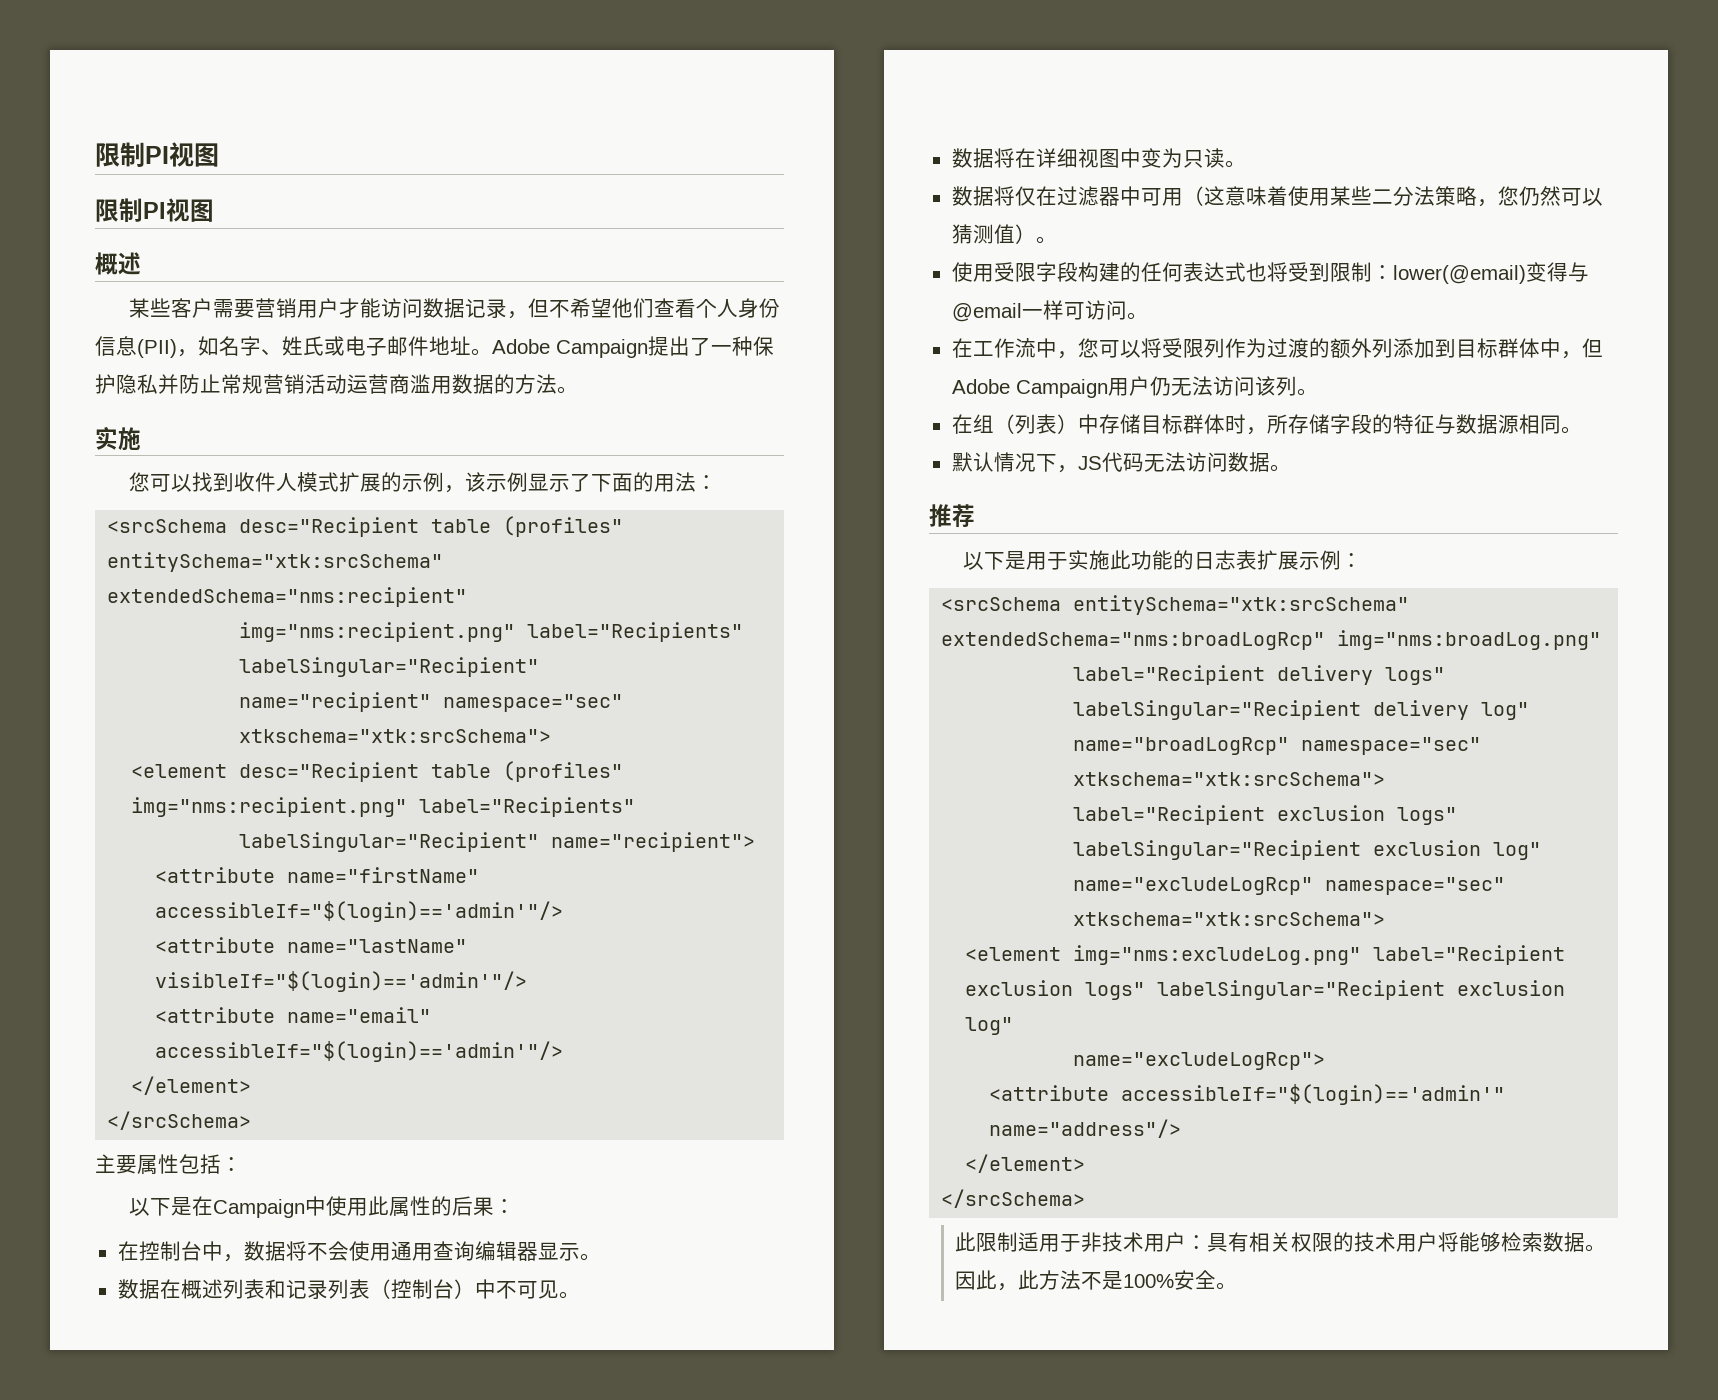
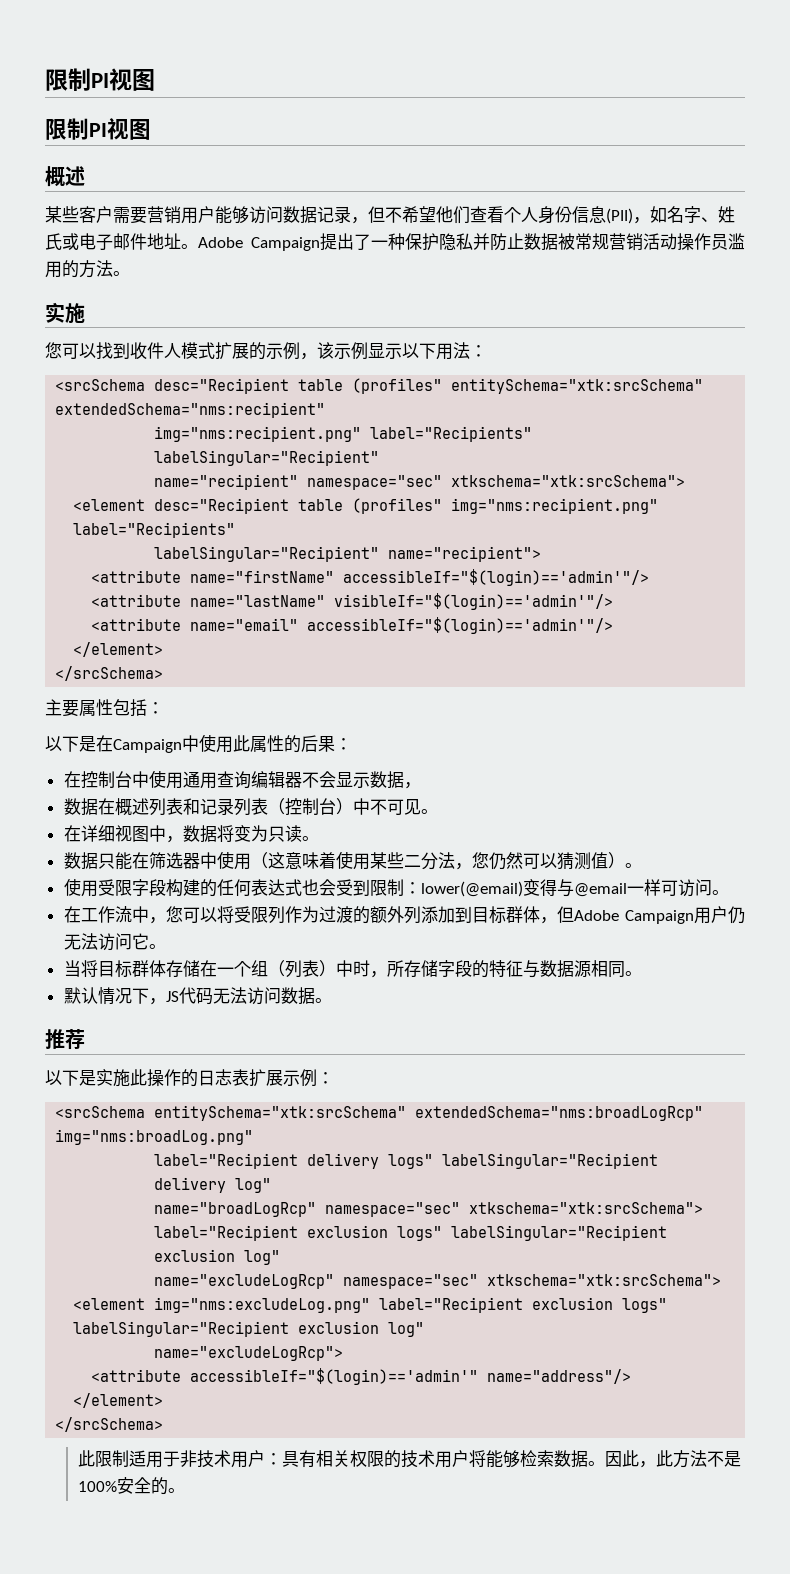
- 某些客户需要营销用户才能访问数据记录，但不希望他们查看个人身份信息(PII)，如名字、姓氏或电子邮件地址。
+ 某些客户需要营销用户能够访问数据记录，但不希望他们查看个人身份信息(PII)，如名字、姓氏或电子邮件地址。
- Adobe Campaign提出了一种保护隐私并防止常规营销活动运营商滥用数据的方法。
+ Adobe Campaign提出了一种保护隐私并防止数据被常规营销活动操作员滥用的方法。
- 您可以找到收件人模式扩展的示例，该示例显示了下面的用法：
+ 您可以找到收件人模式扩展的示例，该示例显示以下用法：
- 在控制台中，数据将不会使用通用查询编辑器显示。
+ 在控制台中使用通用查询编辑器不会显示数据，
- 数据将在详细视图中变为只读。
+ 在详细视图中，数据将变为只读。
- 数据将仅在过滤器中可用（这意味着使用某些二分法策略，您仍然可以猜测值）。
+ 数据只能在筛选器中使用（这意味着使用某些二分法，您仍然可以猜测值）。
- 使用受限字段构建的任何表达式也将受到限制：lower(@email)变得与@email一样可访问。
+ 使用受限字段构建的任何表达式也会受到限制：lower(@email)变得与@email一样可访问。
- 在工作流中，您可以将受限列作为过渡的额外列添加到目标群体中，但Adobe Campaign用户仍无法访问该列。
- 在组（列表）中存储目标群体时，所存储字段的特征与数据源相同。
+ 在工作流中，您可以将受限列作为过渡的额外列添加到目标群体，但Adobe Campaign用户仍无法访问它。
+ 当将目标群体存储在一个组（列表）中时，所存储字段的特征与数据源相同。
- 以下是用于实施此功能的日志表扩展示例：
+ 以下是实施此操作的日志表扩展示例：
- 因此，此方法不是100%安全。
+ 因此，此方法不是100%安全的。

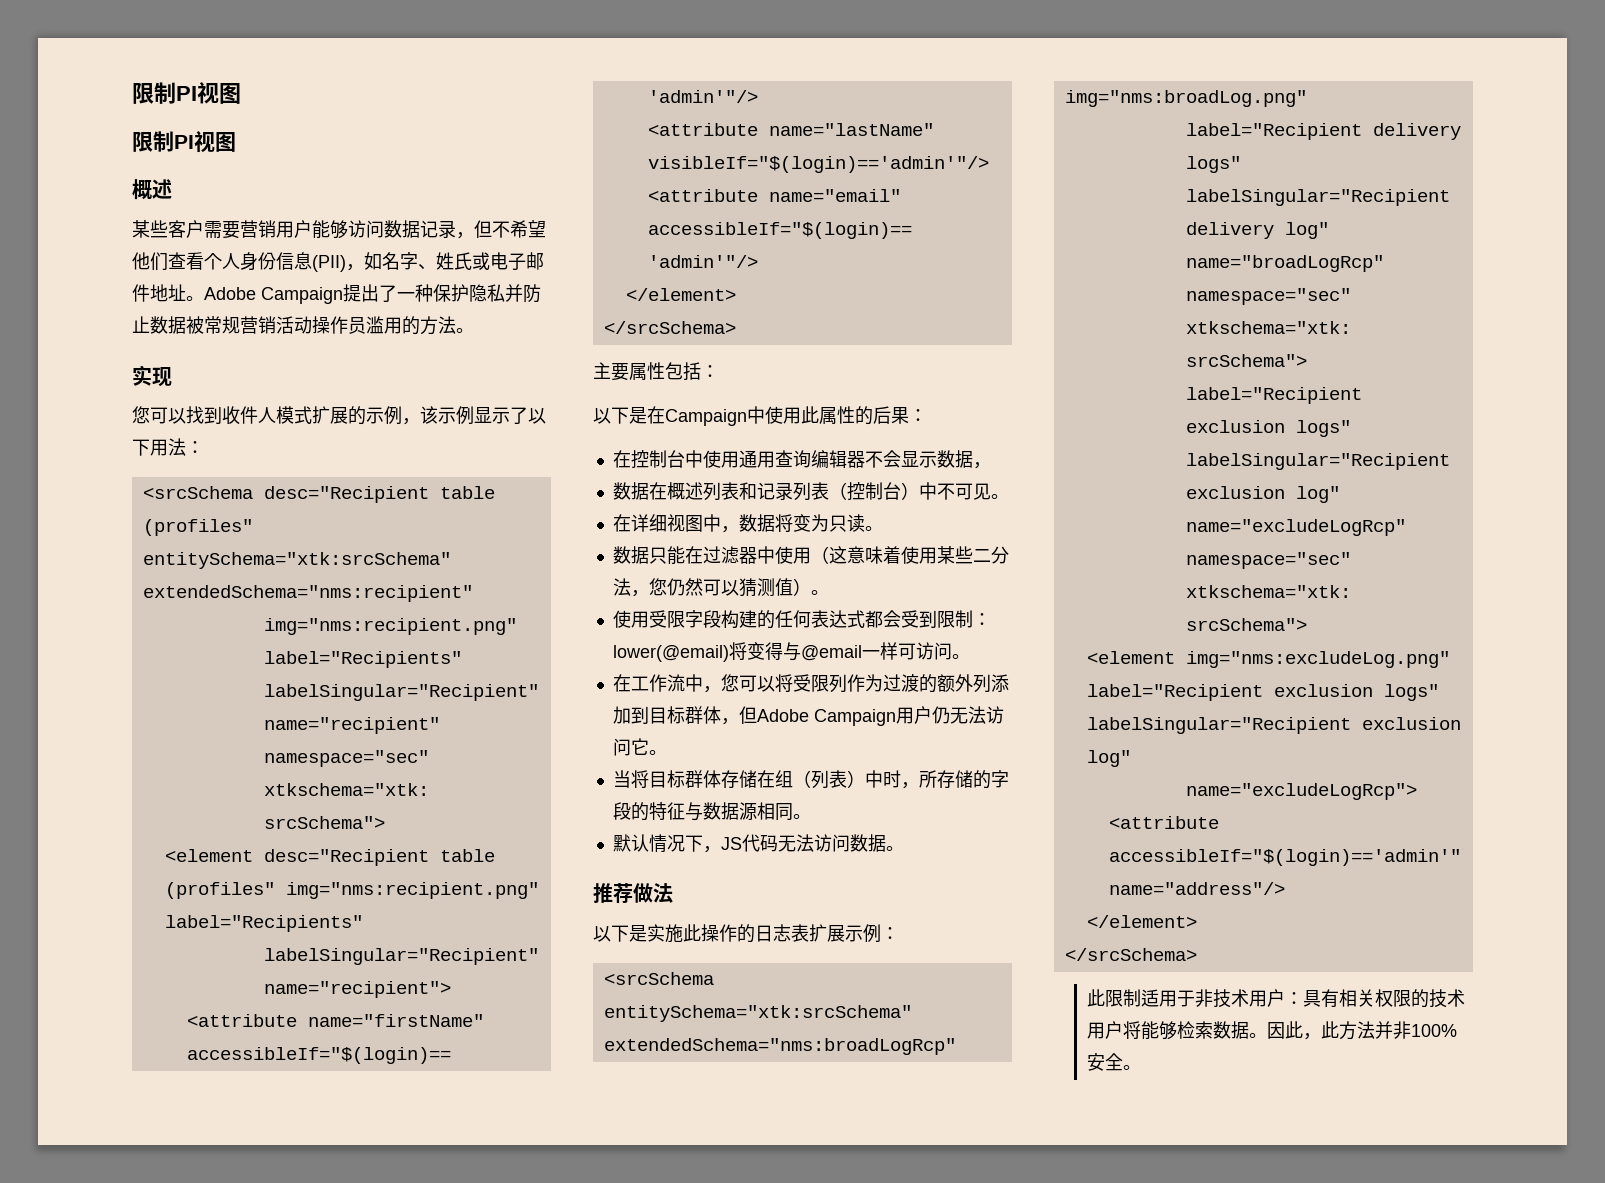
  Adobe Campaign提出了一种保护隐私并防止数据被常规营销活动操作员滥用的方法。
- 实施
+ 实现
- 您可以找到收件人模式扩展的示例，该示例显示以下用法：
+ 您可以找到收件人模式扩展的示例，该示例显示了以下用法：
- 数据只能在筛选器中使用（这意味着使用某些二分法，您仍然可以猜测值）。
+ 数据只能在过滤器中使用（这意味着使用某些二分法，您仍然可以猜测值）。
- 使用受限字段构建的任何表达式也会受到限制：lower(@email)变得与@email一样可访问。
+ 使用受限字段构建的任何表达式都会受到限制：lower(@email)将变得与@email一样可访问。
- 当将目标群体存储在一个组（列表）中时，所存储字段的特征与数据源相同。
+ 当将目标群体存储在组（列表）中时，所存储的字段的特征与数据源相同。
- 推荐
+ 推荐做法
- 因此，此方法不是100%安全的。
+ 因此，此方法并非100%安全。

